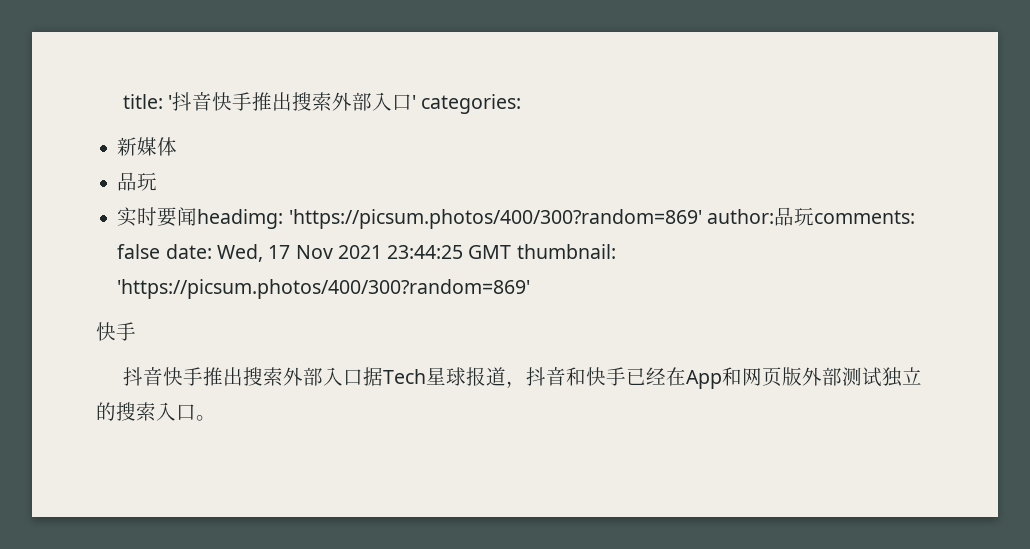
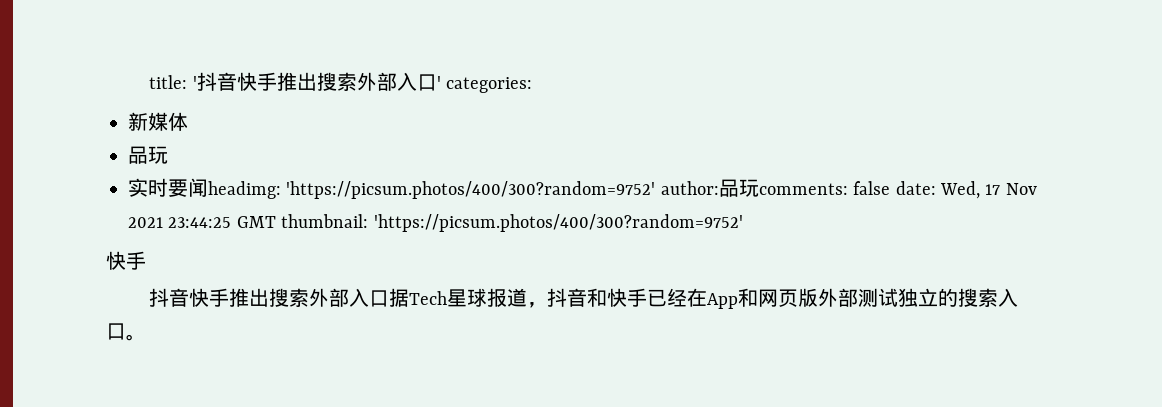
- 实时要闻headimg: 'https://picsum.photos/400/300?random=869' author:品玩comments: false date: Wed, 17 Nov 2021 23:44:25 GMT thumbnail: 'https://picsum.photos/400/300?random=869'
+ 实时要闻headimg: 'https://picsum.photos/400/300?random=9752' author:品玩comments: false date: Wed, 17 Nov 2021 23:44:25 GMT thumbnail: 'https://picsum.photos/400/300?random=9752'

